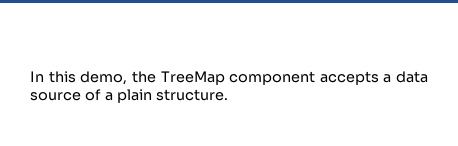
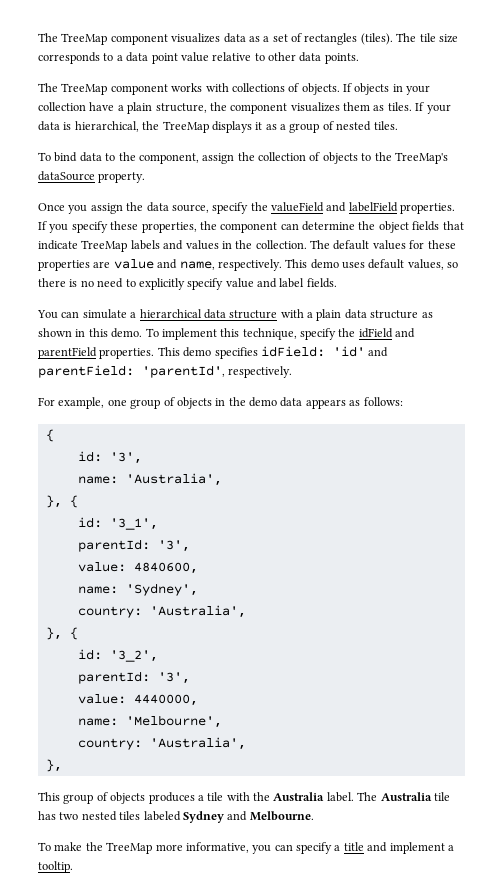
- In this demo, the TreeMap component accepts a data source of a plain structure.
+ The TreeMap component visualizes data as a set of rectangles (tiles). The tile size corresponds to a data point value relative to other data points.
+ The TreeMap component works with collections of objects. If objects in your collection have a plain structure, the component visualizes them as tiles. If your data is hierarchical, the TreeMap displays it as a group of nested tiles.
+ To bind data to the component, assign the collection of objects to the TreeMap's dataSource property.
+ Once you assign the data source, specify the valueField and labelField properties. If you specify these properties, the component can determine the object fields that indicate TreeMap labels and values in the collection. The default values for these properties are value and name, respectively. This demo uses default values, so there is no need to explicitly specify value and label fields.
+ You can simulate a hierarchical data structure with a plain data structure as shown in this demo. To implement this technique, specify the idField and parentField properties. This demo specifies idField: 'id' and parentField: 'parentId', respectively.
+ For example, one group of objects in the demo data appears as follows:
+ {
+ id: '3',
+ name: 'Australia',
+ }, {
+ id: '3_1',
+ parentId: '3',
+ value: 4840600,
+ name: 'Sydney',
+ country: 'Australia',
+ }, {
+ id: '3_2',
+ parentId: '3',
+ value: 4440000,
+ name: 'Melbourne',
+ country: 'Australia',
+ },
+ This group of objects produces a tile with the Australia label. The Australia tile has two nested tiles labeled Sydney and Melbourne.
+ To make the TreeMap more informative, you can specify a title and implement a tooltip.

